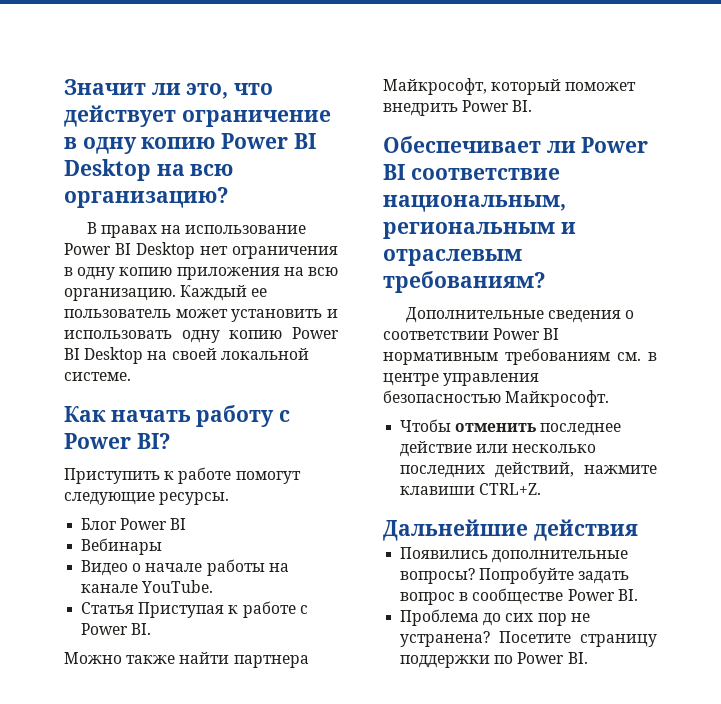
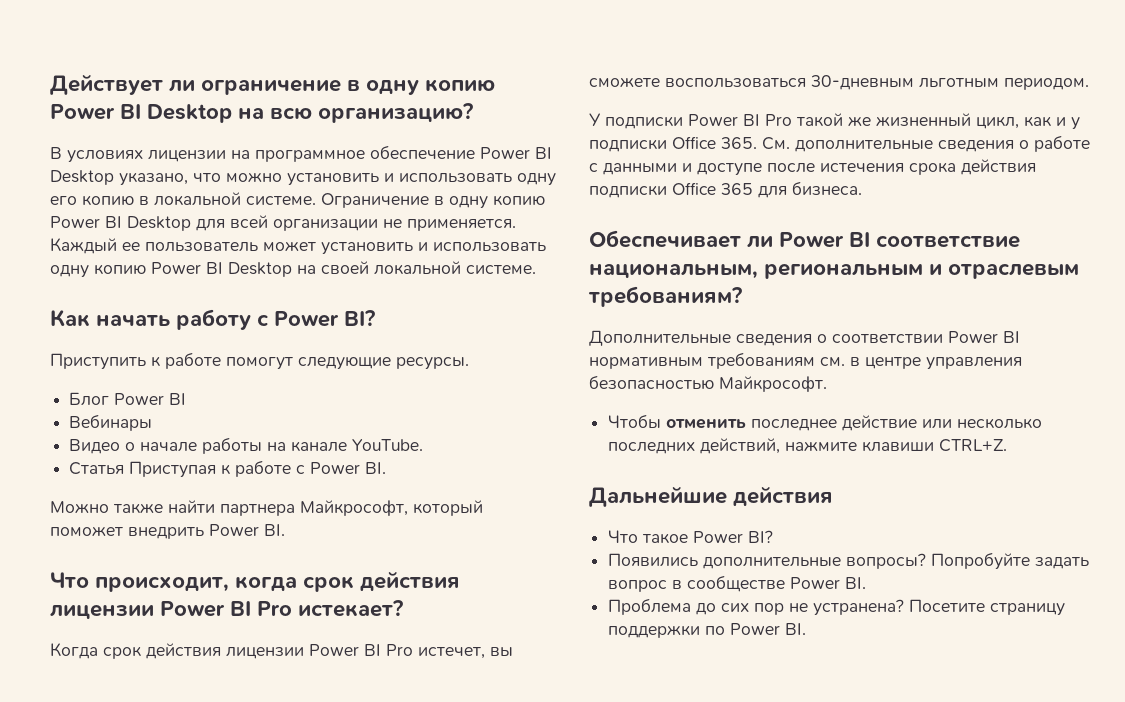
- Значит ли это, что действует ограничение в одну копию Power BI Desktop на всю организацию?
+ Действует ли ограничение в одну копию Power BI Desktop на всю организацию?
- В правах на использование Power BI Desktop нет ограничения в одну копию приложения на всю организацию.
+ В условиях лицензии на программное обеспечение Power BI Desktop указано, что можно установить и использовать одну его копию в локальной системе. Ограничение в одну копию Power BI Desktop для всей организации не применяется.
+ Что происходит, когда срок действия лицензии Power BI Pro истекает?
+ Когда срок действия лицензии Power BI Pro истечет, вы сможете воспользоваться 30-дневным льготным периодом.
+ У подписки Power BI Pro такой же жизненный цикл, как и у подписки Office 365. См. дополнительные сведения о работе с данными и доступе после истечения срока действия подписки Office 365 для бизнеса.
+ Что такое Power BI?

